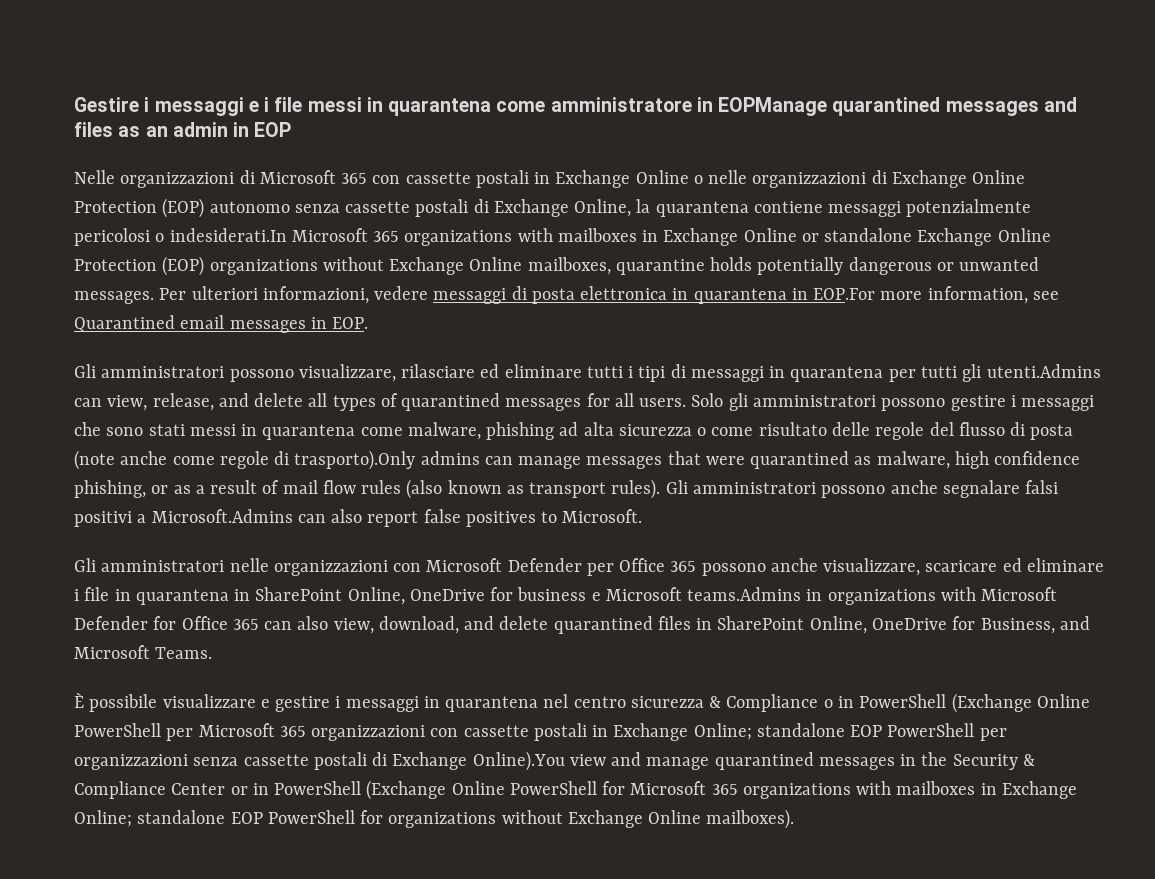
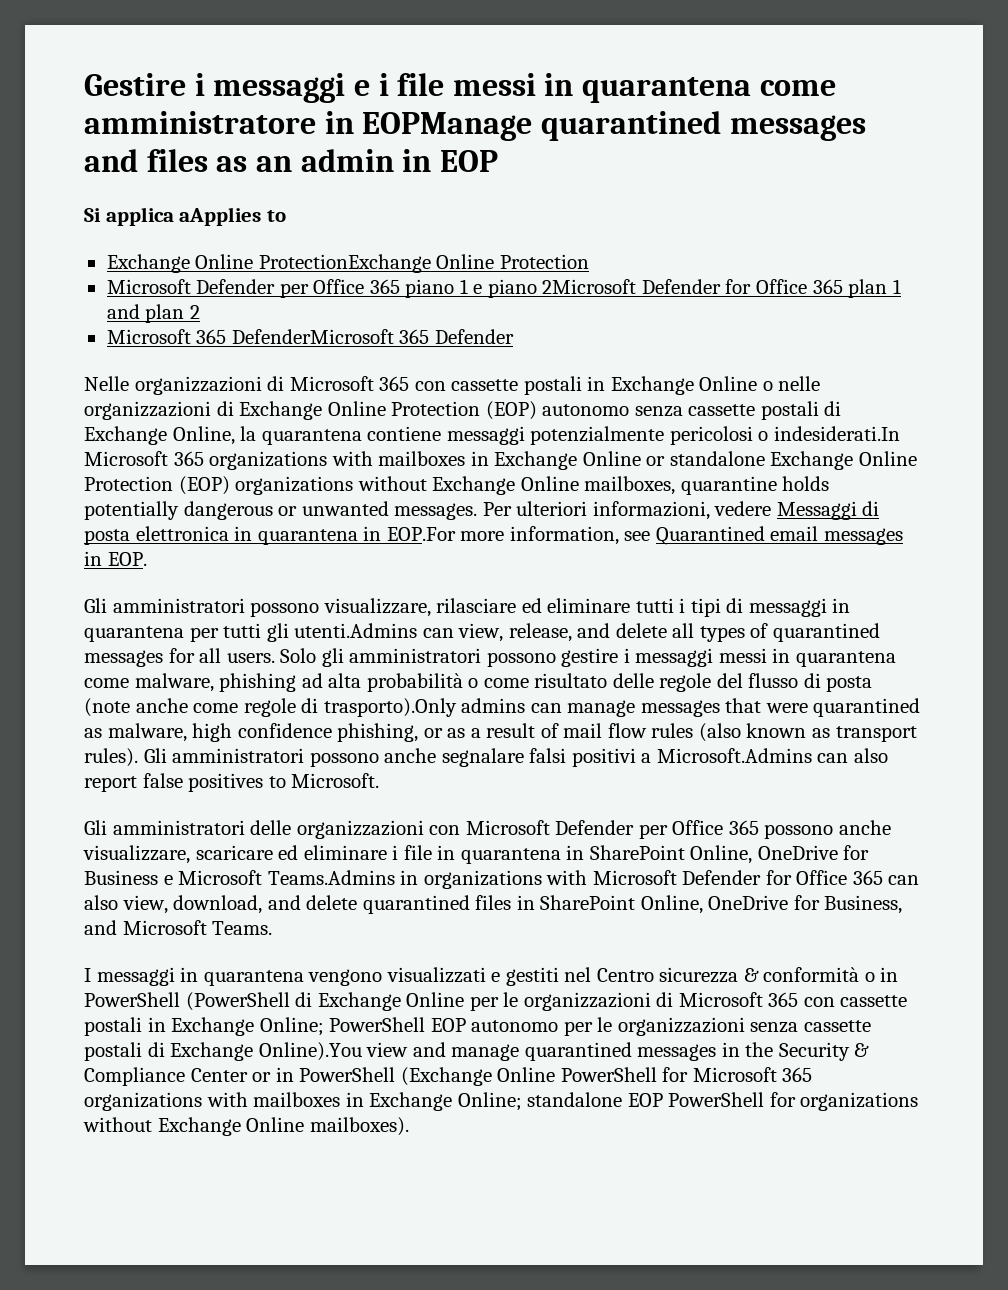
+ Si applica aApplies to
+ Exchange Online ProtectionExchange Online Protection
+ Microsoft Defender per Office 365 piano 1 e piano 2Microsoft Defender for Office 365 plan 1 and plan 2
+ Microsoft 365 DefenderMicrosoft 365 Defender
- Per ulteriori informazioni, vedere messaggi di posta elettronica in quarantena in EOP.For more information, see Quarantined email messages in EOP.
+ Per ulteriori informazioni, vedere Messaggi di posta elettronica in quarantena in EOP.For more information, see Quarantined email messages in EOP.
- Solo gli amministratori possono gestire i messaggi che sono stati messi in quarantena come malware, phishing ad alta sicurezza o come risultato delle regole del flusso di posta (note anche come regole di trasporto).Only admins can manage messages that were quarantined as malware, high confidence phishing, or as a result of mail flow rules (also known as transport rules).
+ Solo gli amministratori possono gestire i messaggi messi in quarantena come malware, phishing ad alta probabilità o come risultato delle regole del flusso di posta (note anche come regole di trasporto).Only admins can manage messages that were quarantined as malware, high confidence phishing, or as a result of mail flow rules (also known as transport rules).
- Gli amministratori nelle organizzazioni con Microsoft Defender per Office 365 possono anche visualizzare, scaricare ed eliminare i file in quarantena in SharePoint Online, OneDrive for business e Microsoft teams.Admins in organizations with Microsoft Defender for Office 365 can also view, download, and delete quarantined files in SharePoint Online, OneDrive for Business, and Microsoft Teams.
+ Gli amministratori delle organizzazioni con Microsoft Defender per Office 365 possono anche visualizzare, scaricare ed eliminare i file in quarantena in SharePoint Online, OneDrive for Business e Microsoft Teams.Admins in organizations with Microsoft Defender for Office 365 can also view, download, and delete quarantined files in SharePoint Online, OneDrive for Business, and Microsoft Teams.
- È possibile visualizzare e gestire i messaggi in quarantena nel centro sicurezza & Compliance o in PowerShell (Exchange Online PowerShell per Microsoft 365 organizzazioni con cassette postali in Exchange Online; standalone EOP PowerShell per organizzazioni senza cassette postali di Exchange Online).You view and manage quarantined messages in the Security & Compliance Center or in PowerShell (Exchange Online PowerShell for Microsoft 365 organizations with mailboxes in Exchange Online; standalone EOP PowerShell for organizations without Exchange Online mailboxes).
+ I messaggi in quarantena vengono visualizzati e gestiti nel Centro sicurezza & conformità o in PowerShell (PowerShell di Exchange Online per le organizzazioni di Microsoft 365 con cassette postali in Exchange Online; PowerShell EOP autonomo per le organizzazioni senza cassette postali di Exchange Online).You view and manage quarantined messages in the Security & Compliance Center or in PowerShell (Exchange Online PowerShell for Microsoft 365 organizations with mailboxes in Exchange Online; standalone EOP PowerShell for organizations without Exchange Online mailboxes).

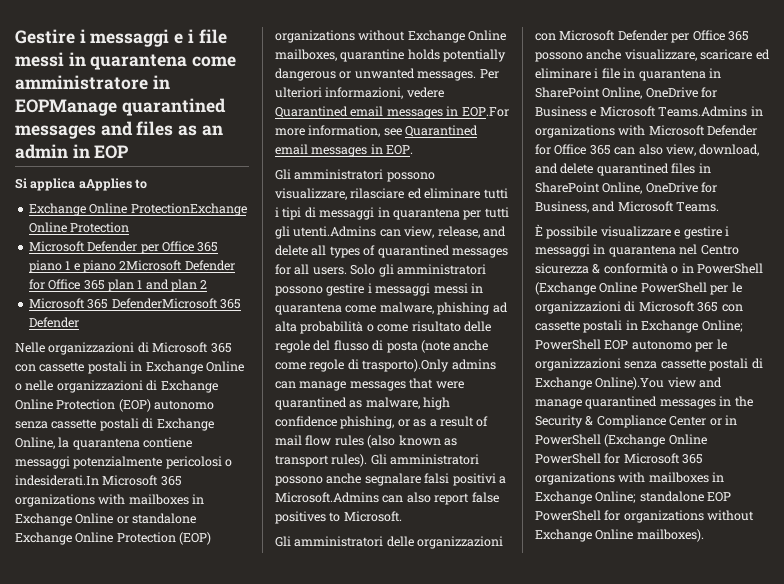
- Per ulteriori informazioni, vedere Messaggi di posta elettronica in quarantena in EOP.For more information, see Quarantined email messages in EOP.
+ Per ulteriori informazioni, vedere Quarantined email messages in EOP.For more information, see Quarantined email messages in EOP.
- I messaggi in quarantena vengono visualizzati e gestiti nel Centro sicurezza & conformità o in PowerShell (PowerShell di Exchange Online per le organizzazioni di Microsoft 365 con cassette postali in Exchange Online;
+ È possibile visualizzare e gestire i messaggi in quarantena nel Centro sicurezza & conformità o in PowerShell (Exchange Online PowerShell per le organizzazioni di Microsoft 365 con cassette postali in Exchange Online;

